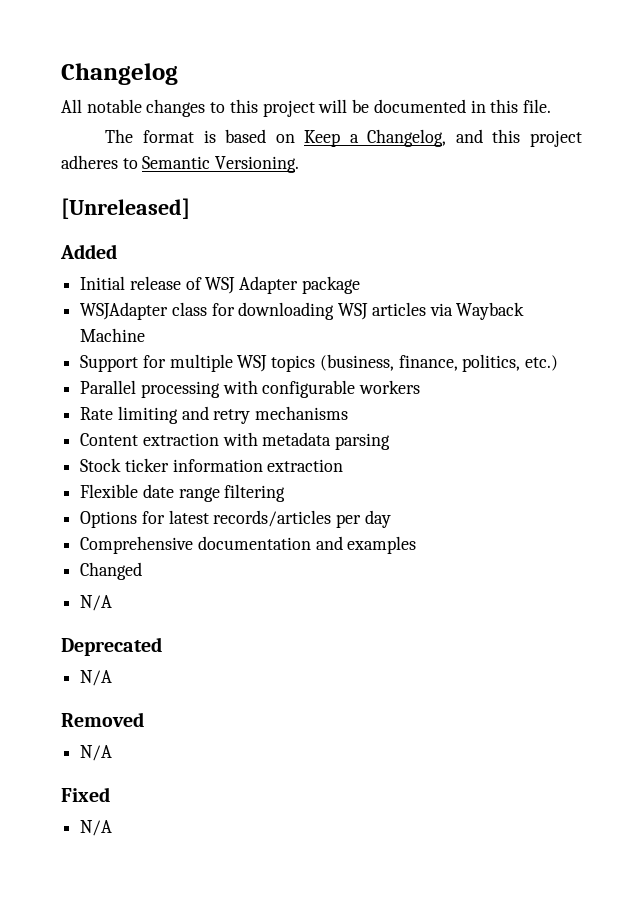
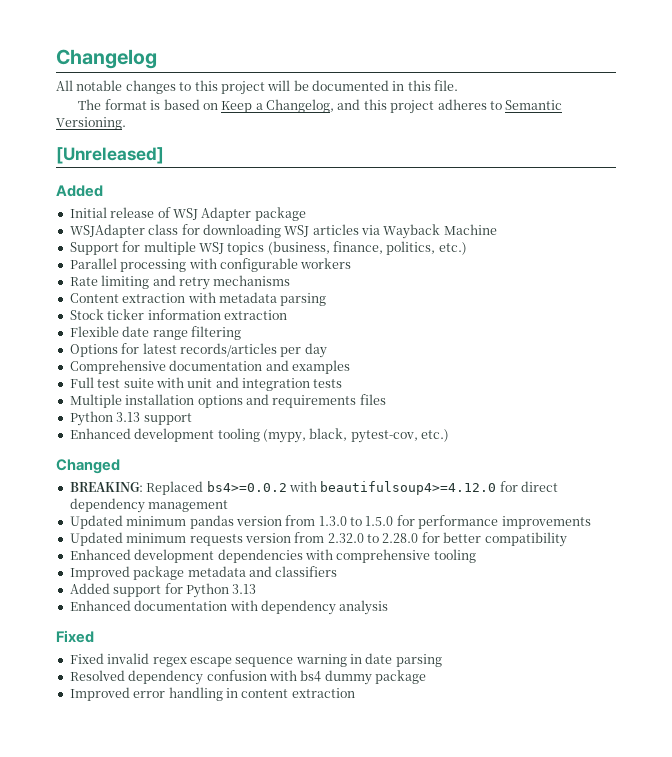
+ Full test suite with unit and integration tests
+ Multiple installation options and requirements files
+ Python 3.13 support
+ Enhanced development tooling (mypy, black, pytest-cov, etc.)
  Changed
- N/A
- Deprecated
- N/A
- Removed
- N/A
+ BREAKING: Replaced bs4>=0.0.2 with beautifulsoup4>=4.12.0 for direct dependency management
+ Updated minimum pandas version from 1.3.0 to 1.5.0 for performance improvements
+ Updated minimum requests version from 2.32.0 to 2.28.0 for better compatibility
+ Enhanced development dependencies with comprehensive tooling
+ Improved package metadata and classifiers
+ Added support for Python 3.13
+ Enhanced documentation with dependency analysis
  Fixed
- N/A
+ Fixed invalid regex escape sequence warning in date parsing
+ Resolved dependency confusion with bs4 dummy package
+ Improved error handling in content extraction

